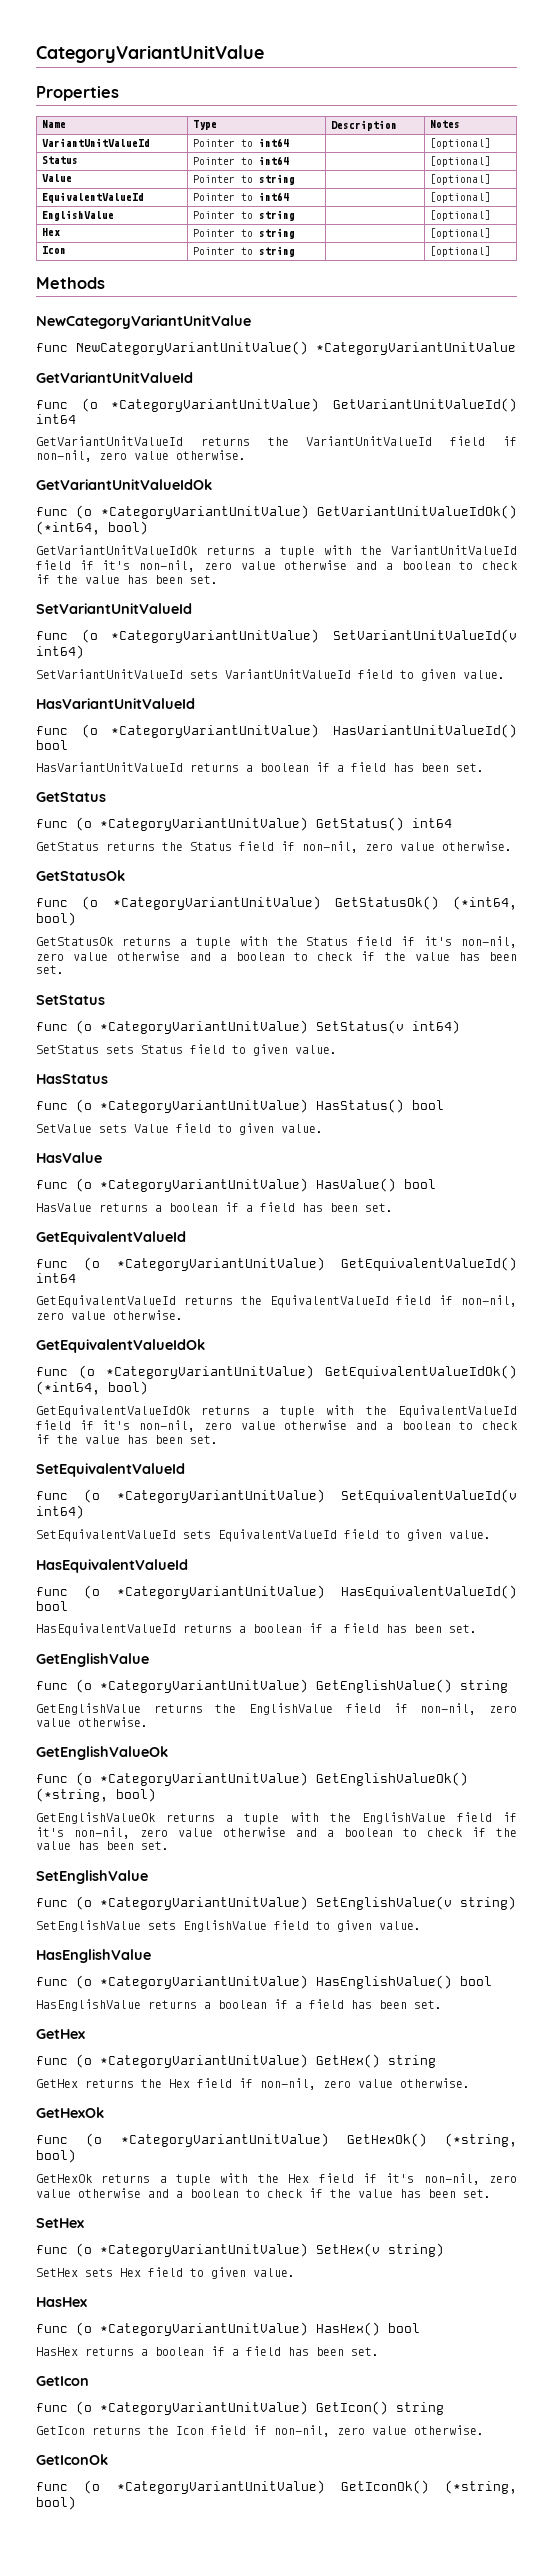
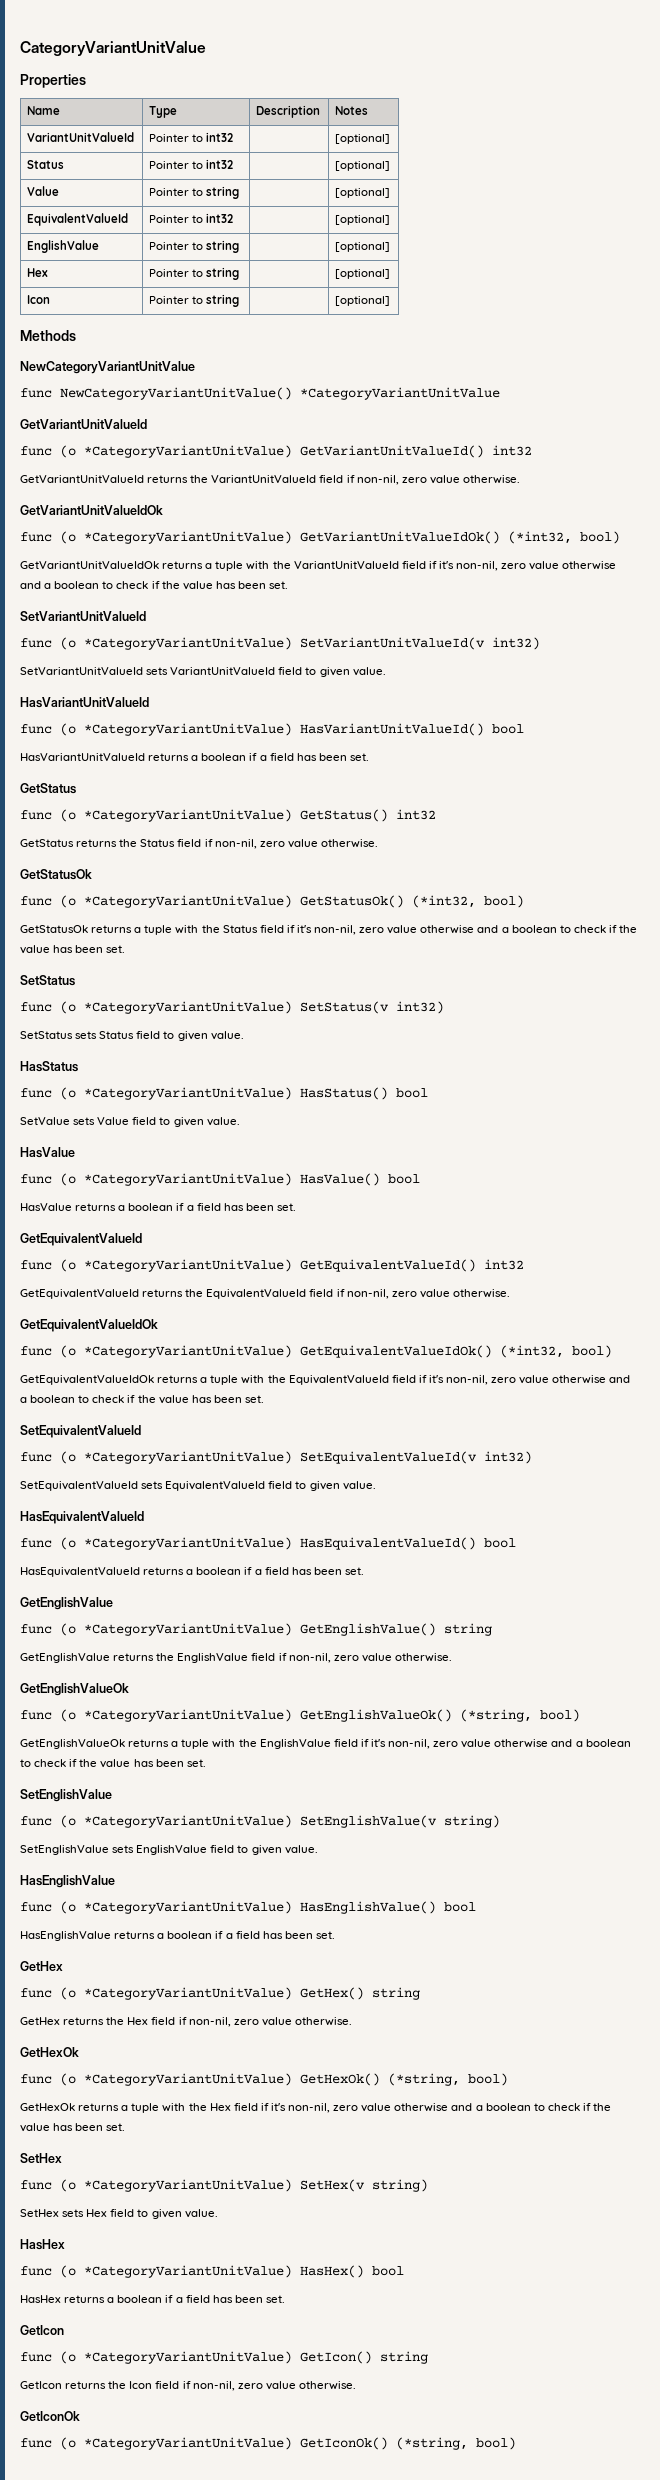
- VariantUnitValueId | Pointer to int64 | | [optional]
+ VariantUnitValueId | Pointer to int32 | | [optional]
- Status | Pointer to int64 | | [optional]
+ Status | Pointer to int32 | | [optional]
- EquivalentValueId | Pointer to int64 | | [optional]
+ EquivalentValueId | Pointer to int32 | | [optional]
- func (o *CategoryVariantUnitValue) GetVariantUnitValueId() int64
+ func (o *CategoryVariantUnitValue) GetVariantUnitValueId() int32
- func (o *CategoryVariantUnitValue) GetVariantUnitValueIdOk() (*int64, bool)
+ func (o *CategoryVariantUnitValue) GetVariantUnitValueIdOk() (*int32, bool)
- func (o *CategoryVariantUnitValue) SetVariantUnitValueId(v int64)
+ func (o *CategoryVariantUnitValue) SetVariantUnitValueId(v int32)
- func (o *CategoryVariantUnitValue) GetStatus() int64
+ func (o *CategoryVariantUnitValue) GetStatus() int32
- func (o *CategoryVariantUnitValue) GetStatusOk() (*int64, bool)
+ func (o *CategoryVariantUnitValue) GetStatusOk() (*int32, bool)
- func (o *CategoryVariantUnitValue) SetStatus(v int64)
+ func (o *CategoryVariantUnitValue) SetStatus(v int32)
- func (o *CategoryVariantUnitValue) GetEquivalentValueId() int64
+ func (o *CategoryVariantUnitValue) GetEquivalentValueId() int32
- func (o *CategoryVariantUnitValue) GetEquivalentValueIdOk() (*int64, bool)
+ func (o *CategoryVariantUnitValue) GetEquivalentValueIdOk() (*int32, bool)
- func (o *CategoryVariantUnitValue) SetEquivalentValueId(v int64)
+ func (o *CategoryVariantUnitValue) SetEquivalentValueId(v int32)

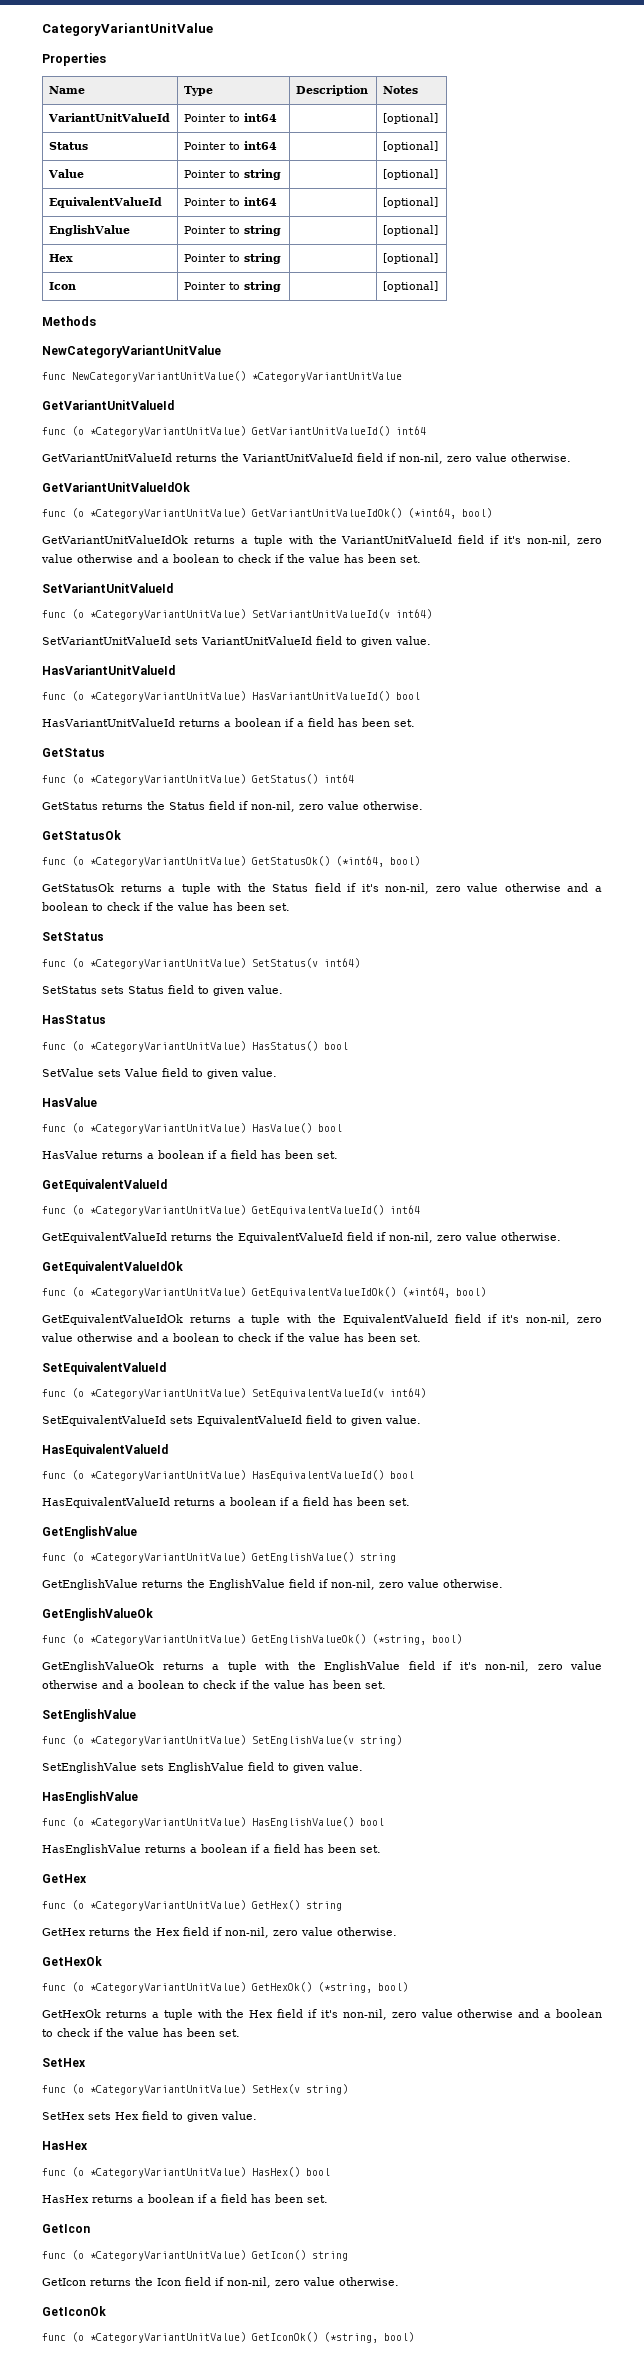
- VariantUnitValueId | Pointer to int32 | | [optional]
+ VariantUnitValueId | Pointer to int64 | | [optional]
- Status | Pointer to int32 | | [optional]
+ Status | Pointer to int64 | | [optional]
- EquivalentValueId | Pointer to int32 | | [optional]
+ EquivalentValueId | Pointer to int64 | | [optional]
- func (o *CategoryVariantUnitValue) GetVariantUnitValueId() int32
+ func (o *CategoryVariantUnitValue) GetVariantUnitValueId() int64
- func (o *CategoryVariantUnitValue) GetVariantUnitValueIdOk() (*int32, bool)
+ func (o *CategoryVariantUnitValue) GetVariantUnitValueIdOk() (*int64, bool)
- func (o *CategoryVariantUnitValue) SetVariantUnitValueId(v int32)
+ func (o *CategoryVariantUnitValue) SetVariantUnitValueId(v int64)
- func (o *CategoryVariantUnitValue) GetStatus() int32
+ func (o *CategoryVariantUnitValue) GetStatus() int64
- func (o *CategoryVariantUnitValue) GetStatusOk() (*int32, bool)
+ func (o *CategoryVariantUnitValue) GetStatusOk() (*int64, bool)
- func (o *CategoryVariantUnitValue) SetStatus(v int32)
+ func (o *CategoryVariantUnitValue) SetStatus(v int64)
- func (o *CategoryVariantUnitValue) GetEquivalentValueId() int32
+ func (o *CategoryVariantUnitValue) GetEquivalentValueId() int64
- func (o *CategoryVariantUnitValue) GetEquivalentValueIdOk() (*int32, bool)
+ func (o *CategoryVariantUnitValue) GetEquivalentValueIdOk() (*int64, bool)
- func (o *CategoryVariantUnitValue) SetEquivalentValueId(v int32)
+ func (o *CategoryVariantUnitValue) SetEquivalentValueId(v int64)

